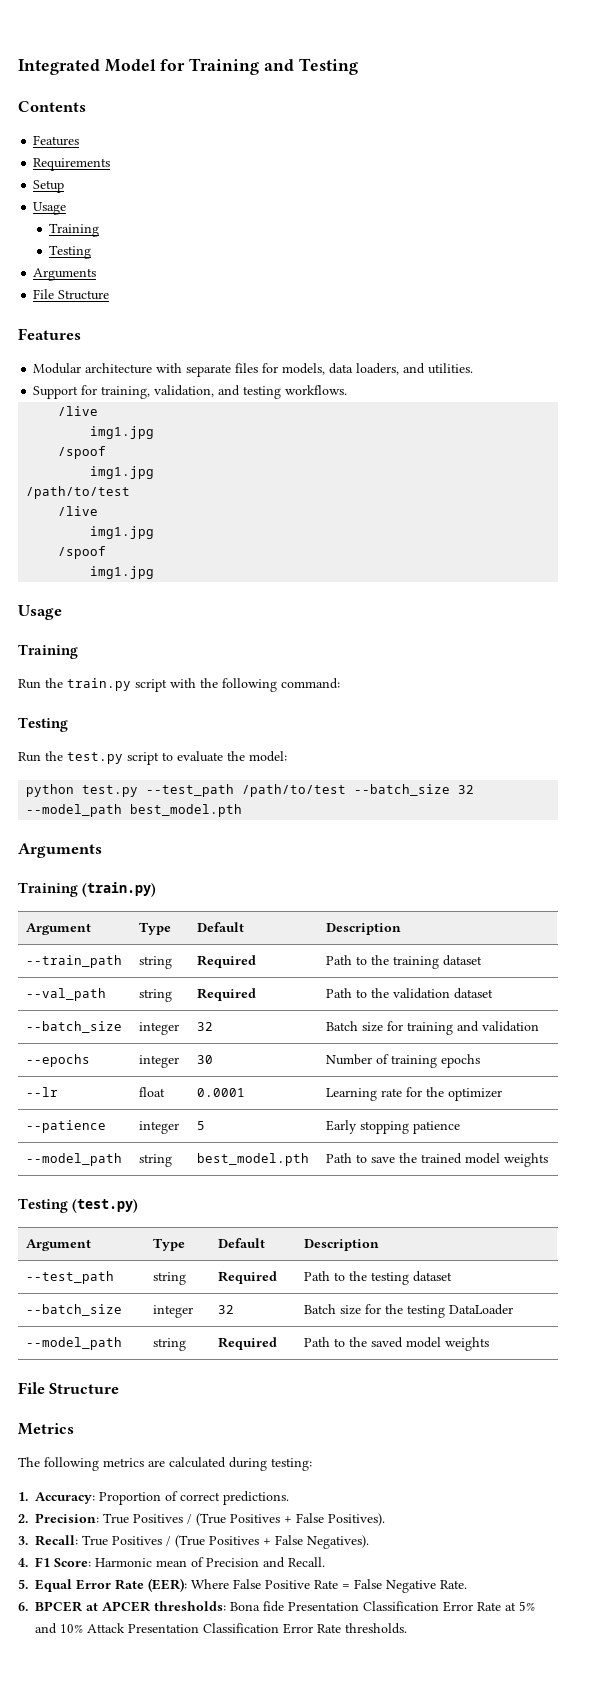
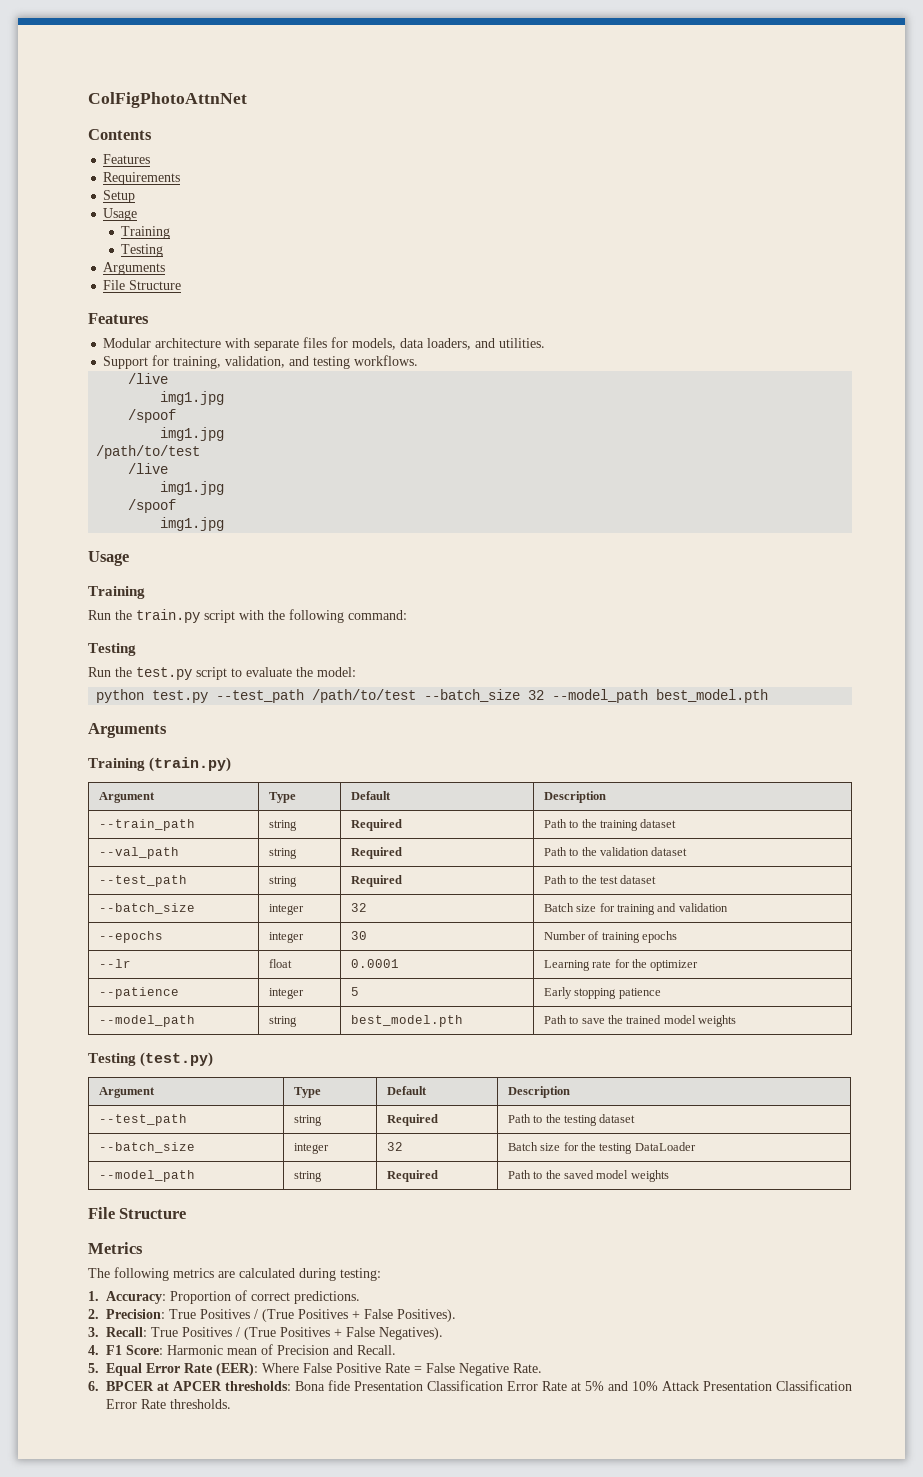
- Integrated Model for Training and Testing
+ ColFigPhotoAttnNet
+ --test_path | string | Required | Path to the test dataset

